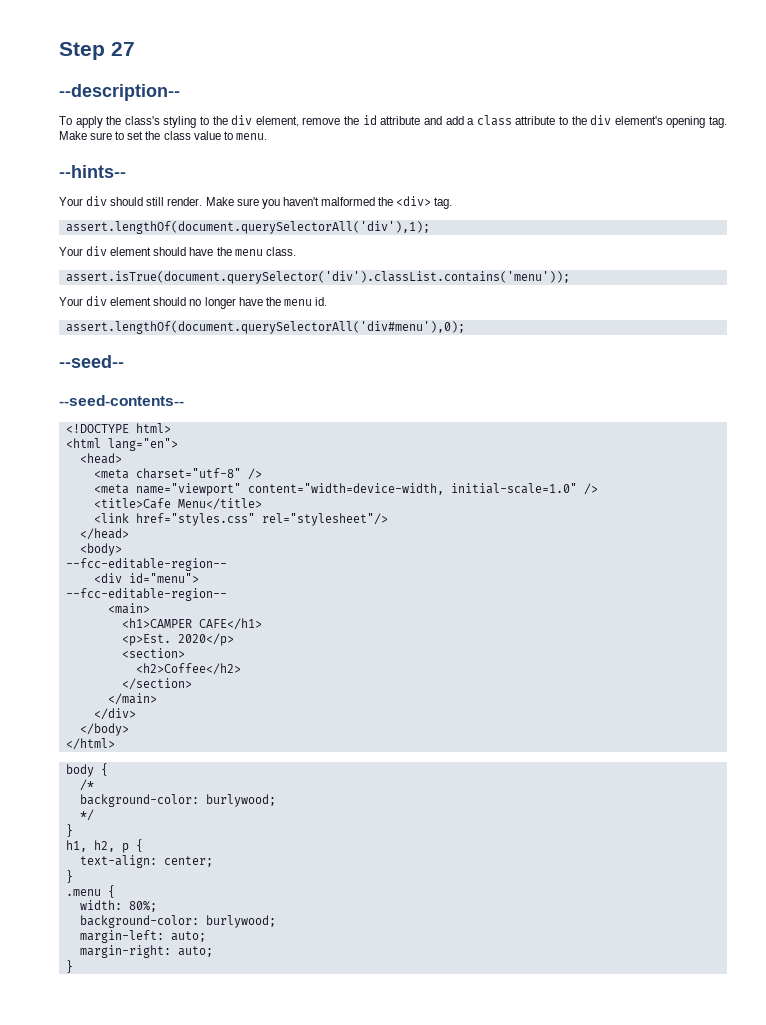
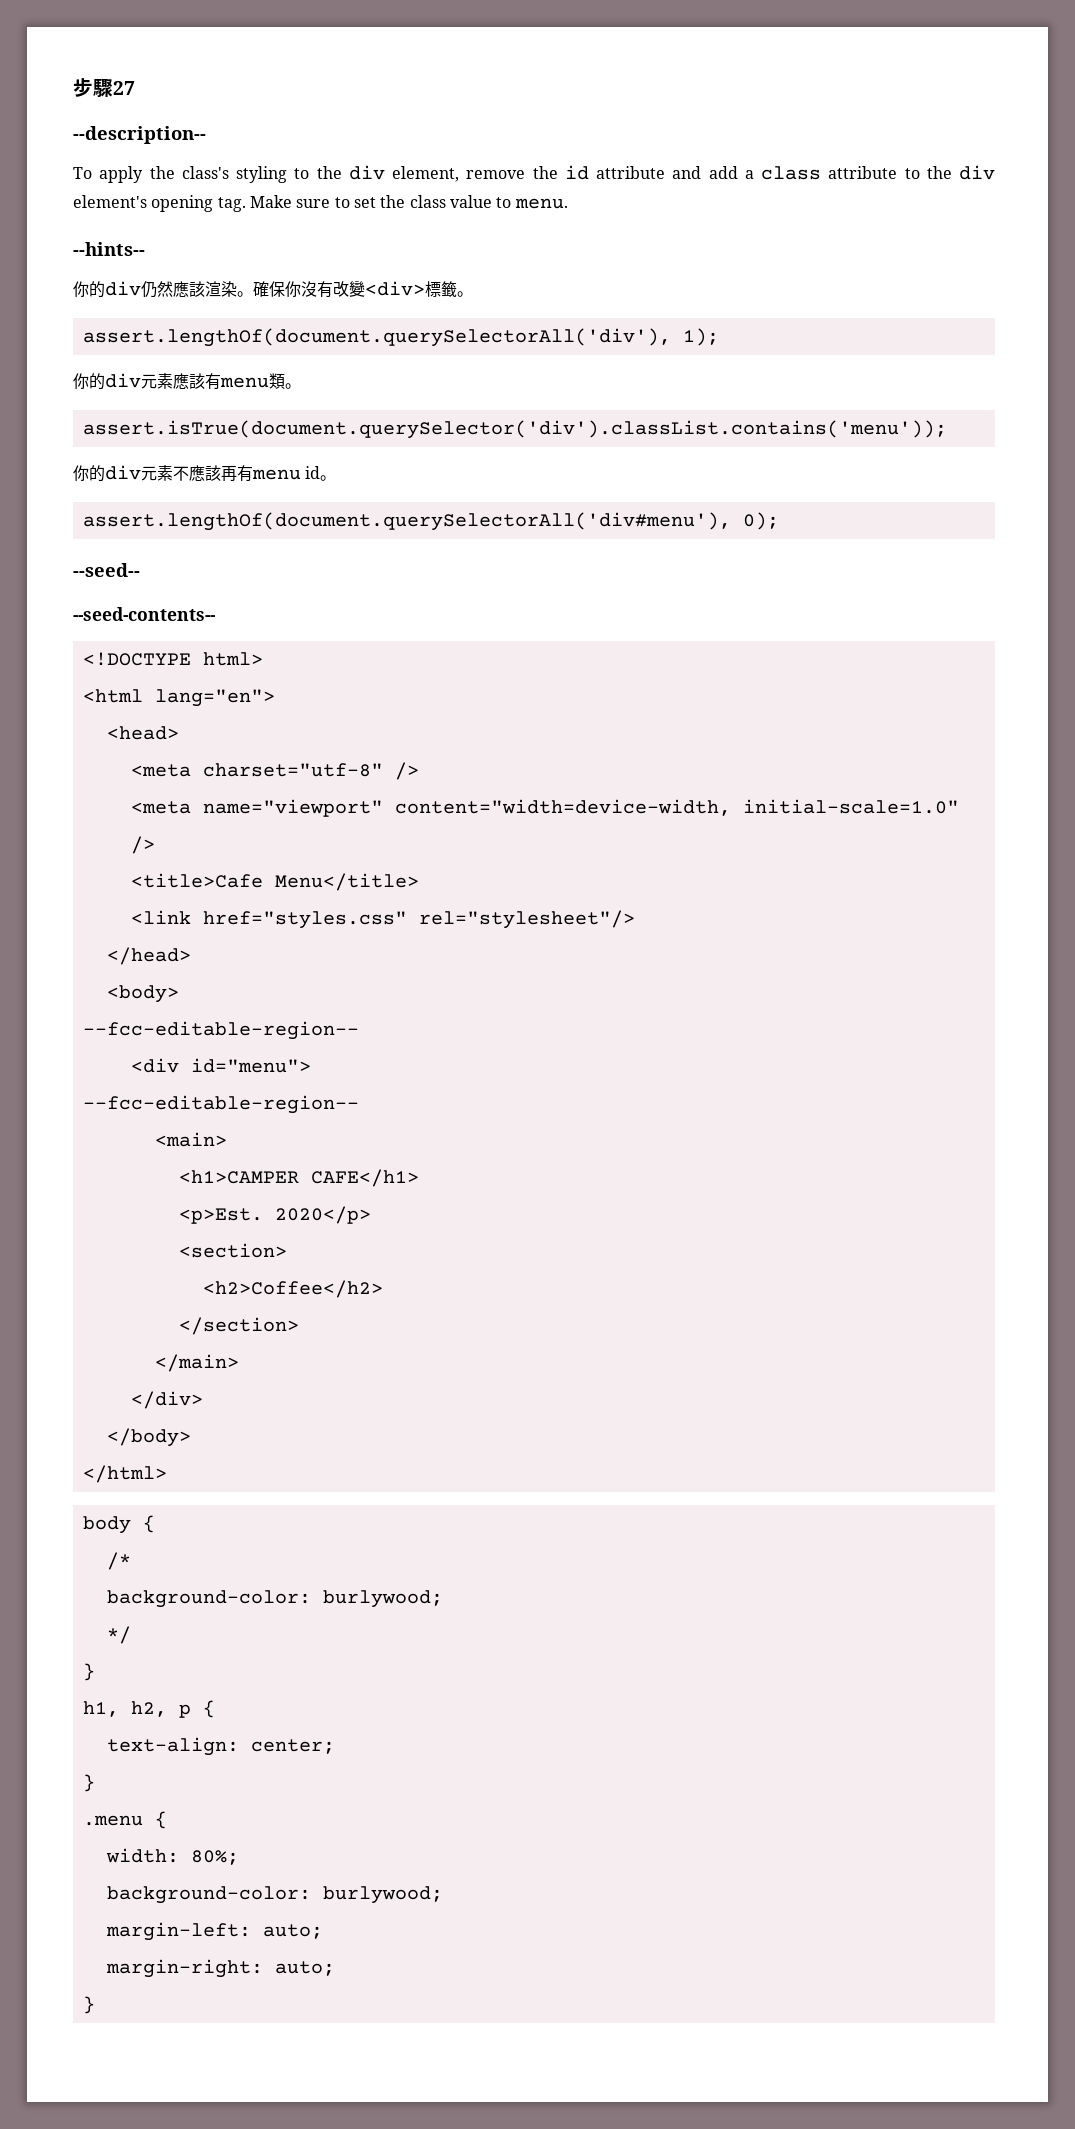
- Step 27
+ 步驟27
- Your div should still render. Make sure you haven't malformed the <div> tag.
- assert.lengthOf(document.querySelectorAll('div'),1);
- Your div element should have the menu class.
+ 你的div仍然應該渲染。確保你沒有改變<div>標籤。
+ assert.lengthOf(document.querySelectorAll('div'), 1);
+ 你的div元素應該有menu類。
  assert.isTrue(document.querySelector('div').classList.contains('menu'));
- Your div element should no longer have the menu id.
- assert.lengthOf(document.querySelectorAll('div#menu'),0);
+ 你的div元素不應該再有menu id。
+ assert.lengthOf(document.querySelectorAll('div#menu'), 0);

